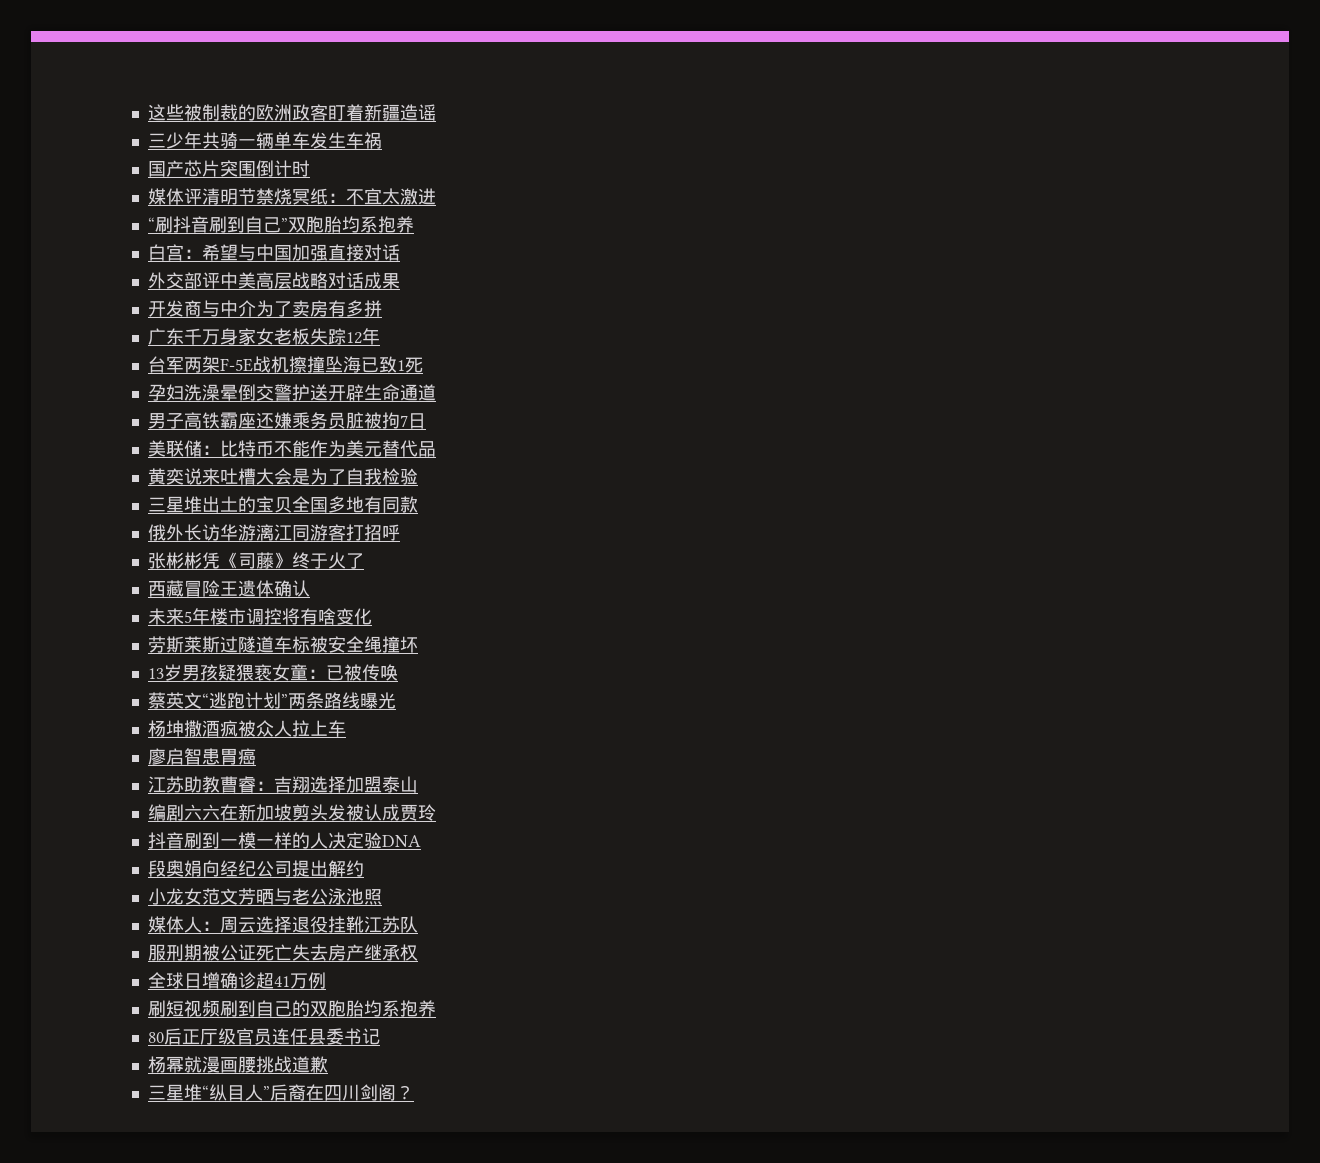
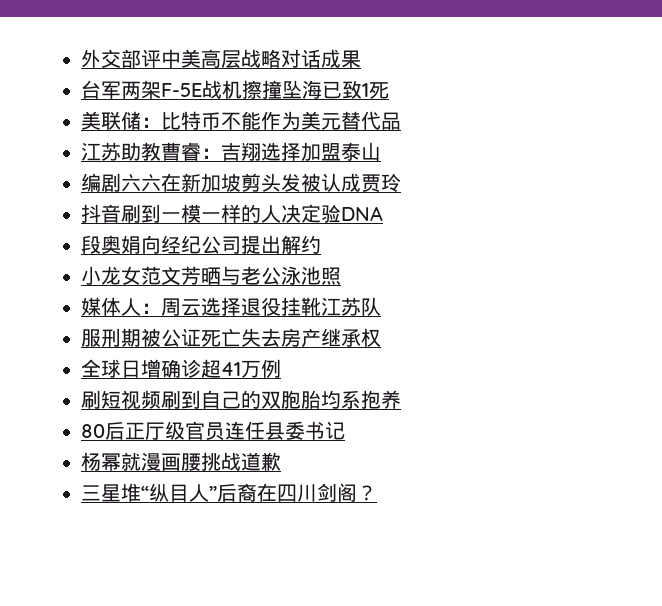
- 这些被制裁的欧洲政客盯着新疆造谣
- 三少年共骑一辆单车发生车祸
- 国产芯片突围倒计时
- 媒体评清明节禁烧冥纸：不宜太激进
- “刷抖音刷到自己”双胞胎均系抱养
- 白宫：希望与中国加强直接对话
- 开发商与中介为了卖房有多拼
- 广东千万身家女老板失踪12年
- 孕妇洗澡晕倒交警护送开辟生命通道
- 男子高铁霸座还嫌乘务员脏被拘7日
- 黄奕说来吐槽大会是为了自我检验
- 三星堆出土的宝贝全国多地有同款
- 俄外长访华游漓江同游客打招呼
- 张彬彬凭《司藤》终于火了
- 西藏冒险王遗体确认
- 未来5年楼市调控将有啥变化
- 劳斯莱斯过隧道车标被安全绳撞坏
- 13岁男孩疑猥亵女童：已被传唤
- 蔡英文“逃跑计划”两条路线曝光
- 杨坤撒酒疯被众人拉上车
- 廖启智患胃癌

